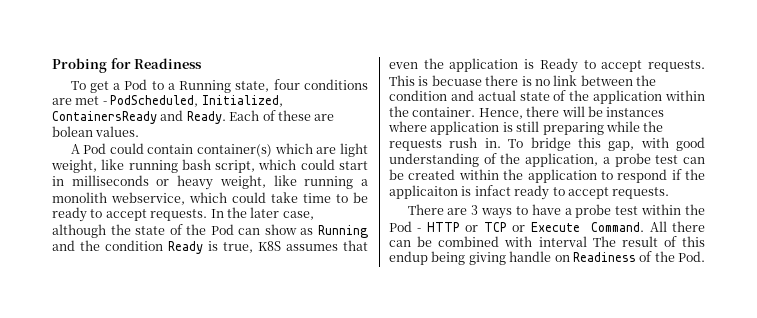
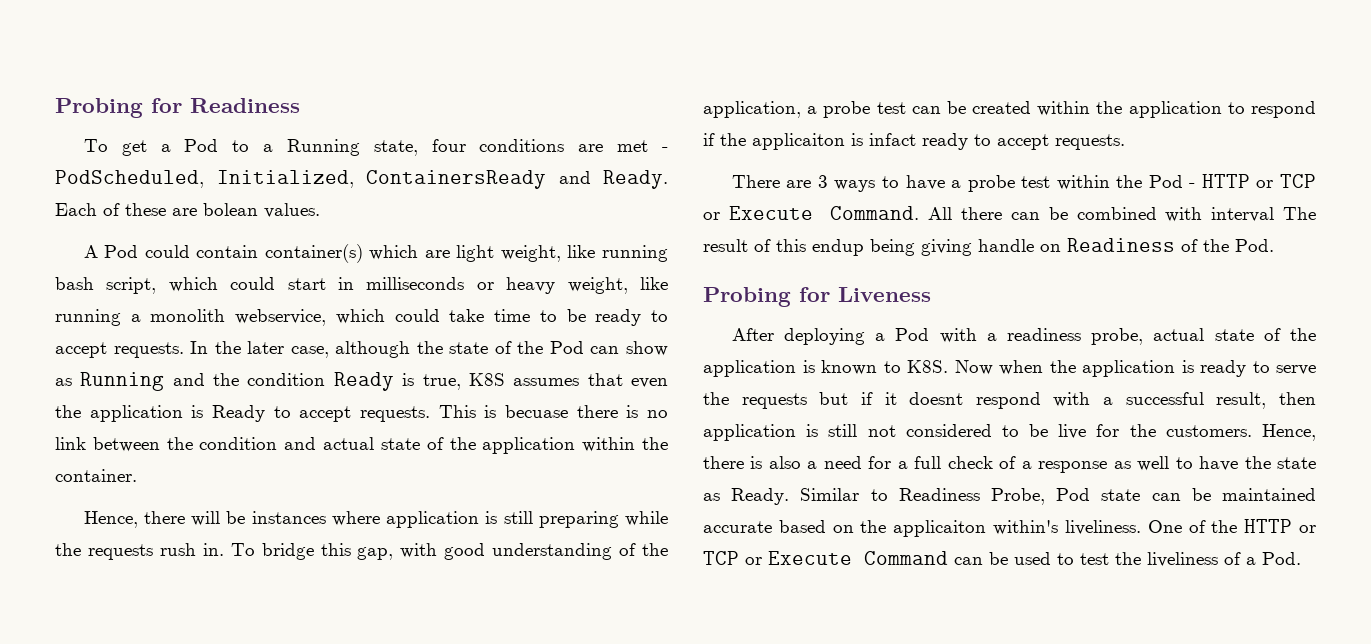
- This is becuase there is no link between the condition and actual state of the application within the container. Hence, there will be instances where application is still preparing while the requests rush in.
+ This is becuase there is no link between the condition and actual state of the application within the container.
+ Hence, there will be instances where application is still preparing while the requests rush in.
+ Probing for Liveness
+ After deploying a Pod with a readiness probe, actual state of the application is known to K8S. Now when the application is ready to serve the requests but if it doesnt respond with a successful result, then application is still not considered to be live for the customers. Hence, there is also a need for a full check of a response as well to have the state as Ready. Similar to Readiness Probe, Pod state can be maintained accurate based on the applicaiton within's liveliness. One of the HTTP or TCP or Execute Command can be used to test the liveliness of a Pod.

